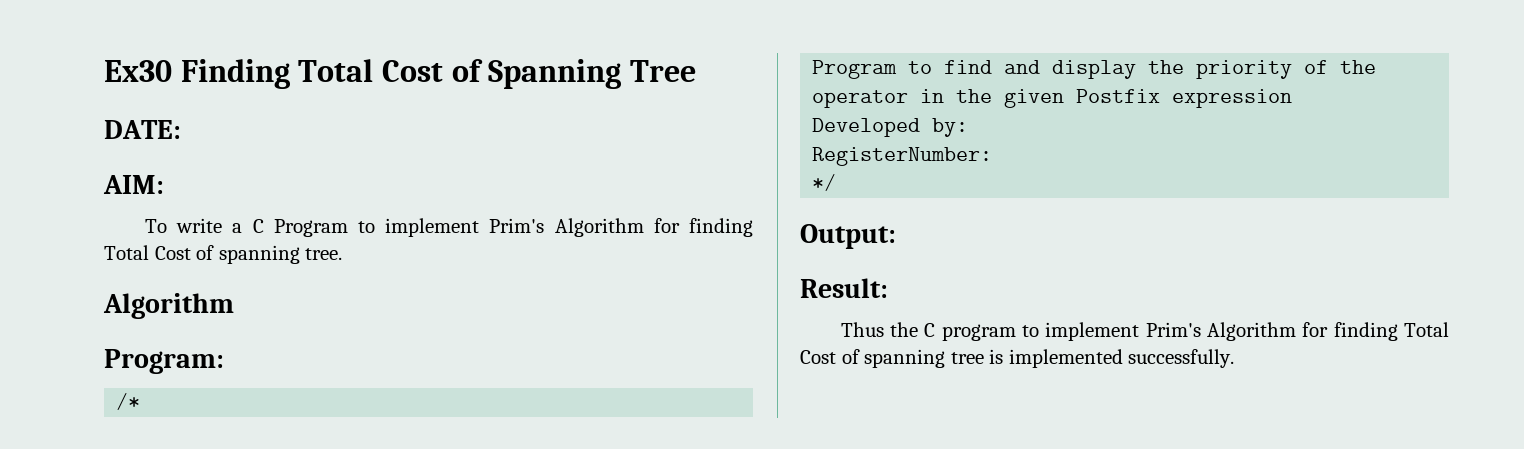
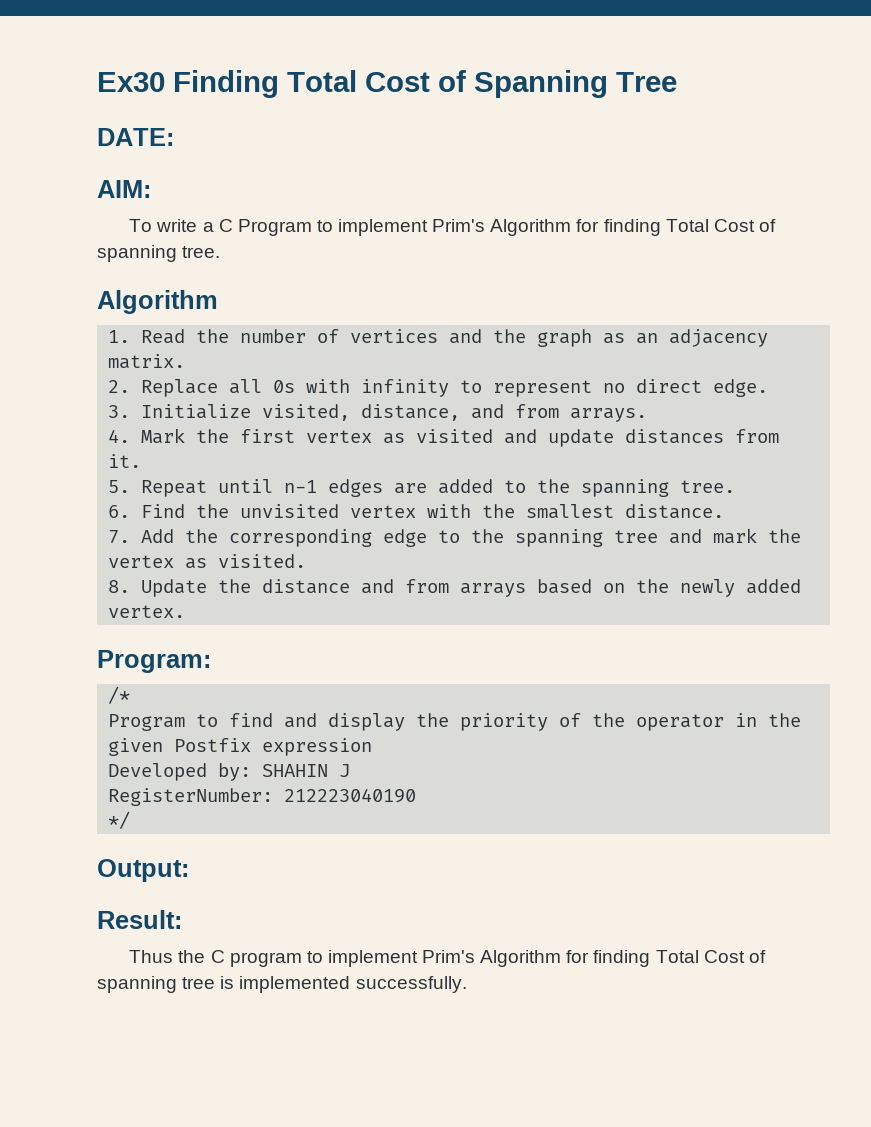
+ 1. Read the number of vertices and the graph as an adjacency matrix.
+ 2. Replace all 0s with infinity to represent no direct edge.
+ 3. Initialize visited, distance, and from arrays.
+ 4. Mark the first vertex as visited and update distances from it.
+ 5. Repeat until n-1 edges are added to the spanning tree.
+ 6. Find the unvisited vertex with the smallest distance.
+ 7. Add the corresponding edge to the spanning tree and mark the vertex as visited.
+ 8. Update the distance and from arrays based on the newly added vertex.
- Developed by:
+ Developed by: SHAHIN J
- RegisterNumber:
+ RegisterNumber: 212223040190

